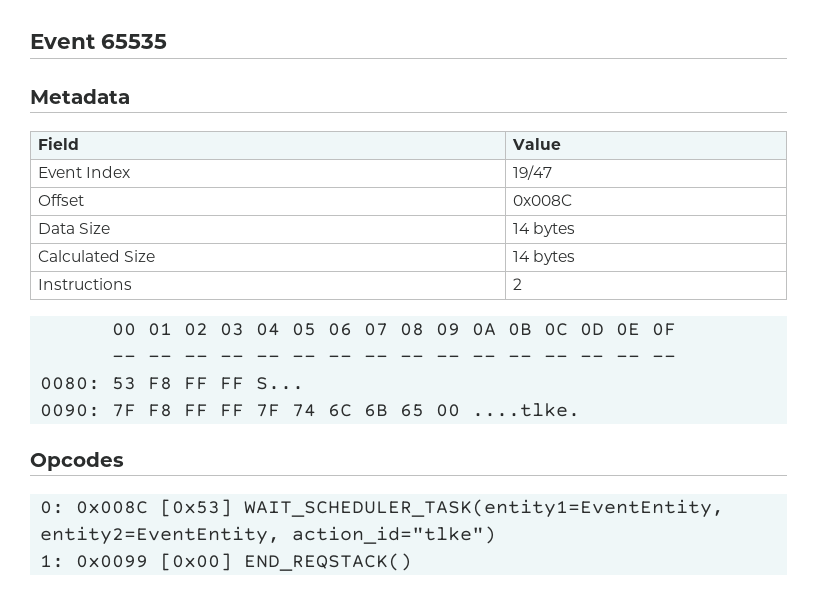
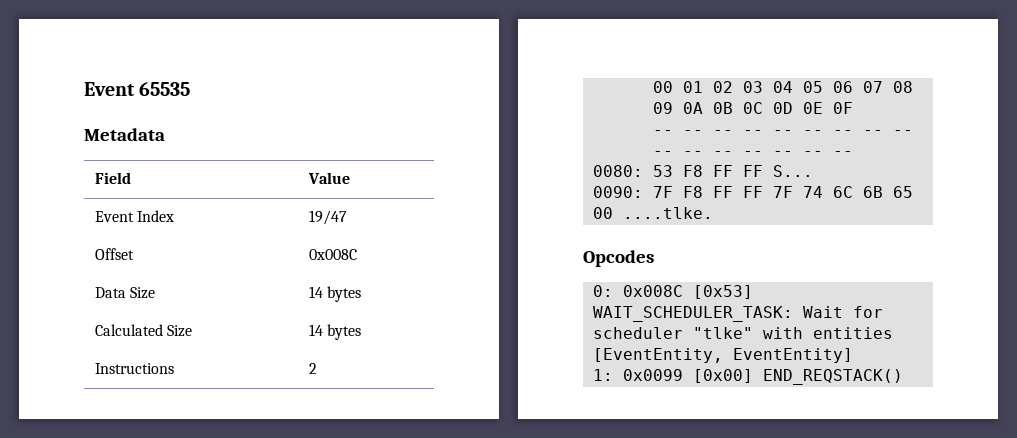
- 0: 0x008C [0x53] WAIT_SCHEDULER_TASK(entity1=EventEntity, entity2=EventEntity, action_id="tlke")
+ 0: 0x008C [0x53] WAIT_SCHEDULER_TASK: Wait for scheduler "tlke" with entities [EventEntity, EventEntity]

